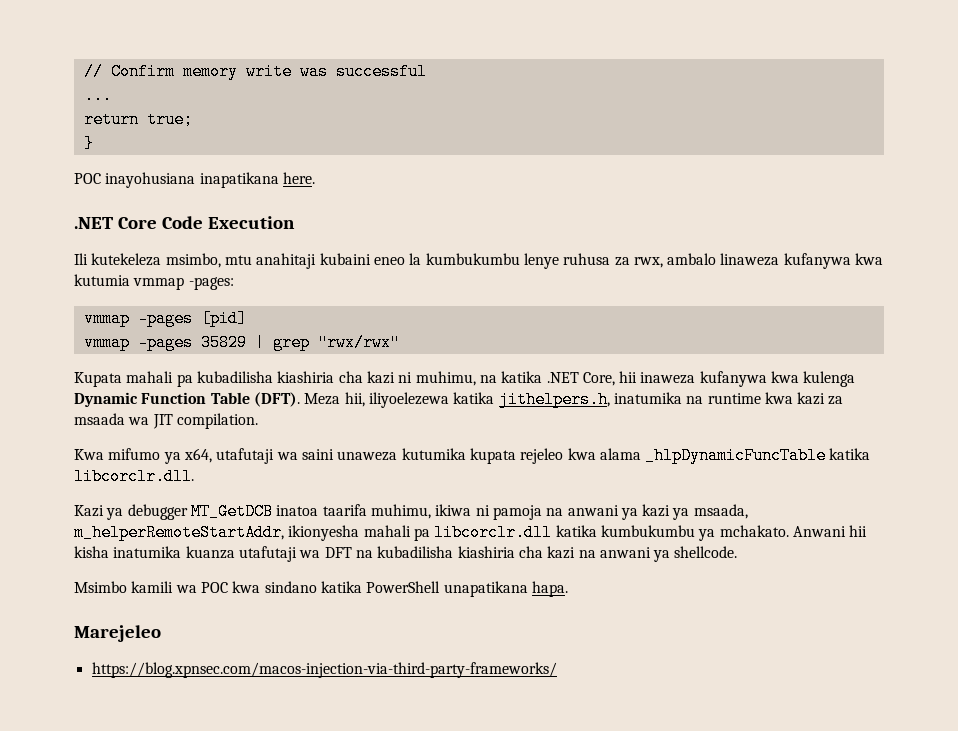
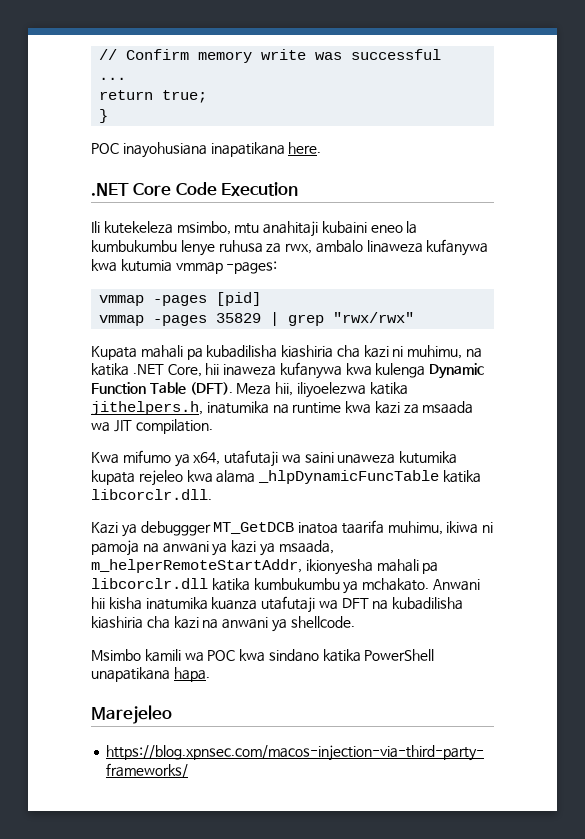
- Meza hii, iliyoelezewa katika jithelpers.h, inatumika na runtime kwa kazi za msaada wa JIT compilation.
+ Meza hii, iliyoelezwa katika jithelpers.h, inatumika na runtime kwa kazi za msaada wa JIT compilation.
- Kazi ya debugger MT_GetDCB inatoa taarifa muhimu, ikiwa ni pamoja na anwani ya kazi ya msaada, m_helperRemoteStartAddr, ikionyesha mahali pa libcorclr.dll katika kumbukumbu ya mchakato.
+ Kazi ya debuggger MT_GetDCB inatoa taarifa muhimu, ikiwa ni pamoja na anwani ya kazi ya msaada, m_helperRemoteStartAddr, ikionyesha mahali pa libcorclr.dll katika kumbukumbu ya mchakato.

